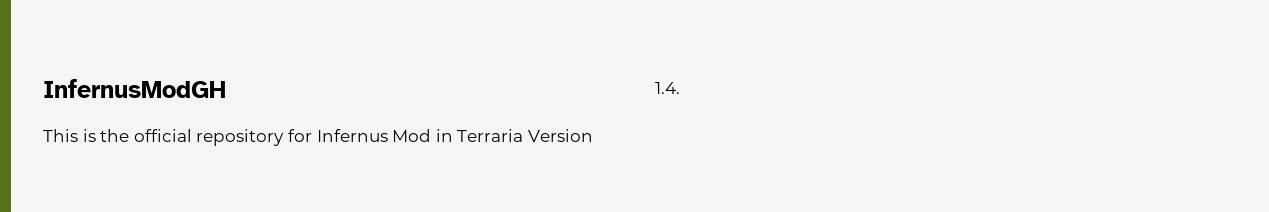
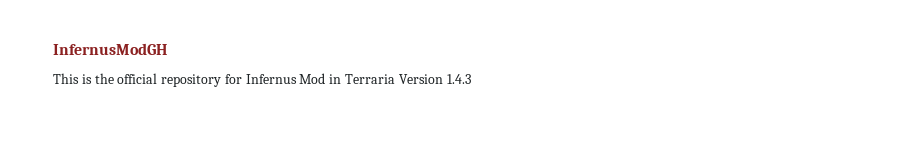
- This is the official repository for Infernus Mod in Terraria Version 1.4.
+ This is the official repository for Infernus Mod in Terraria Version 1.4.3

